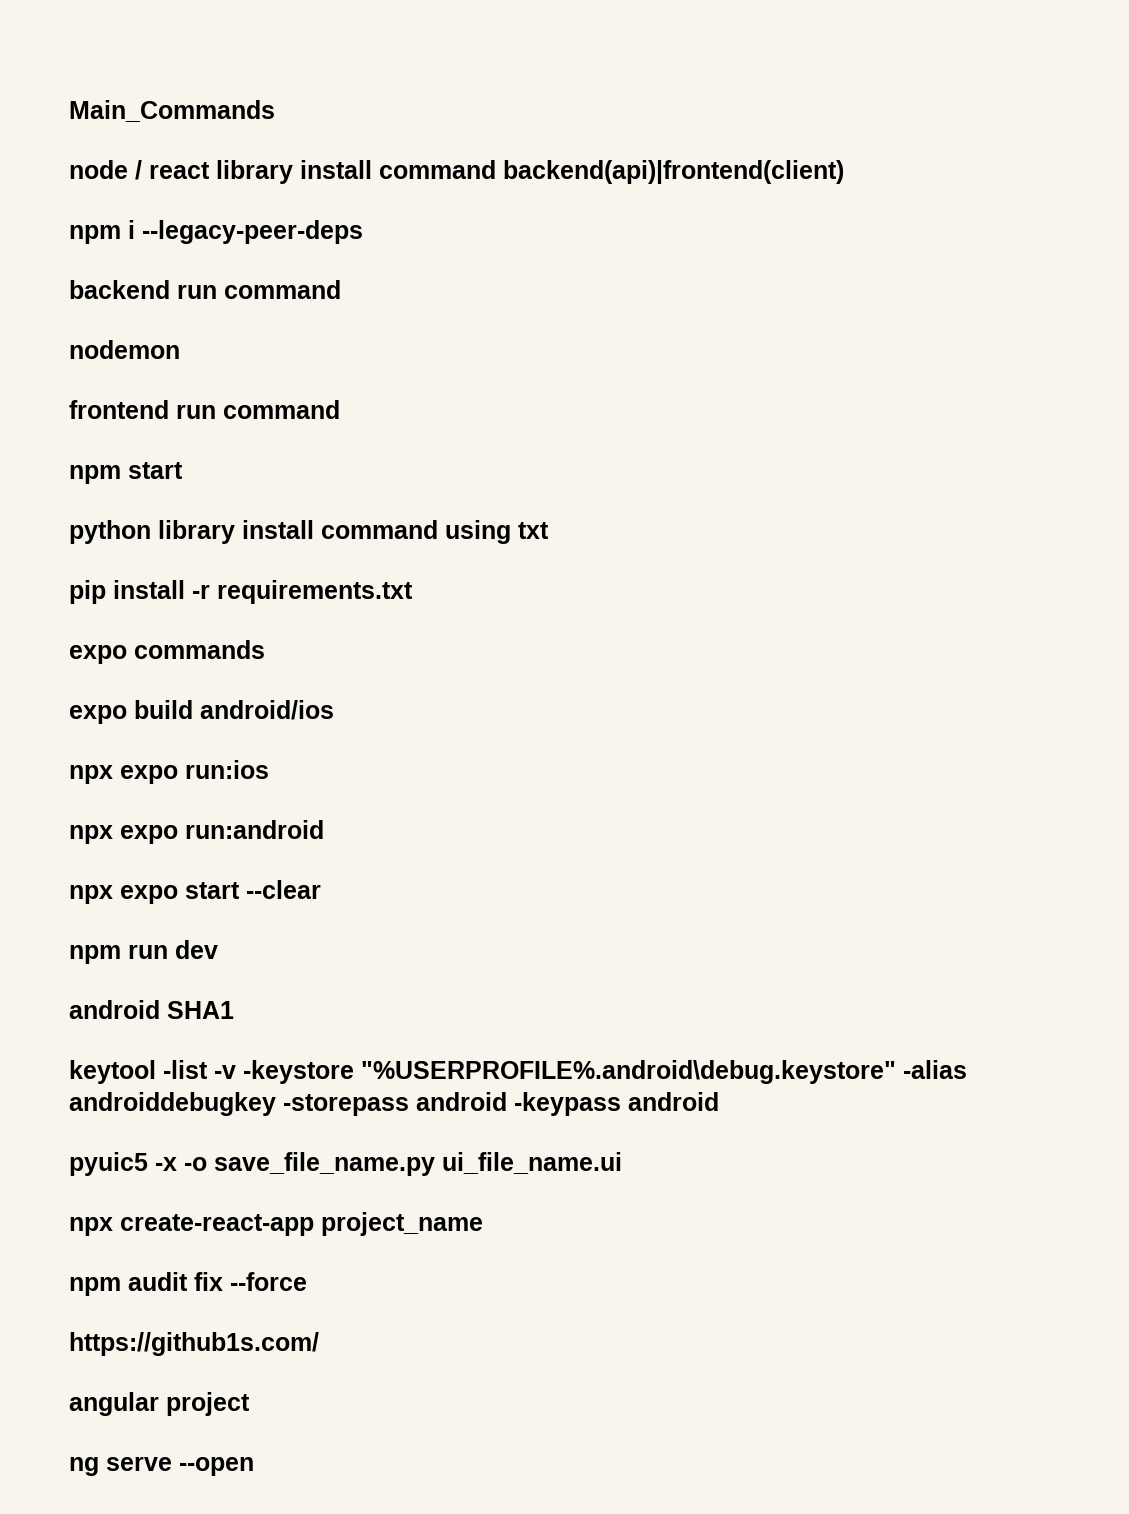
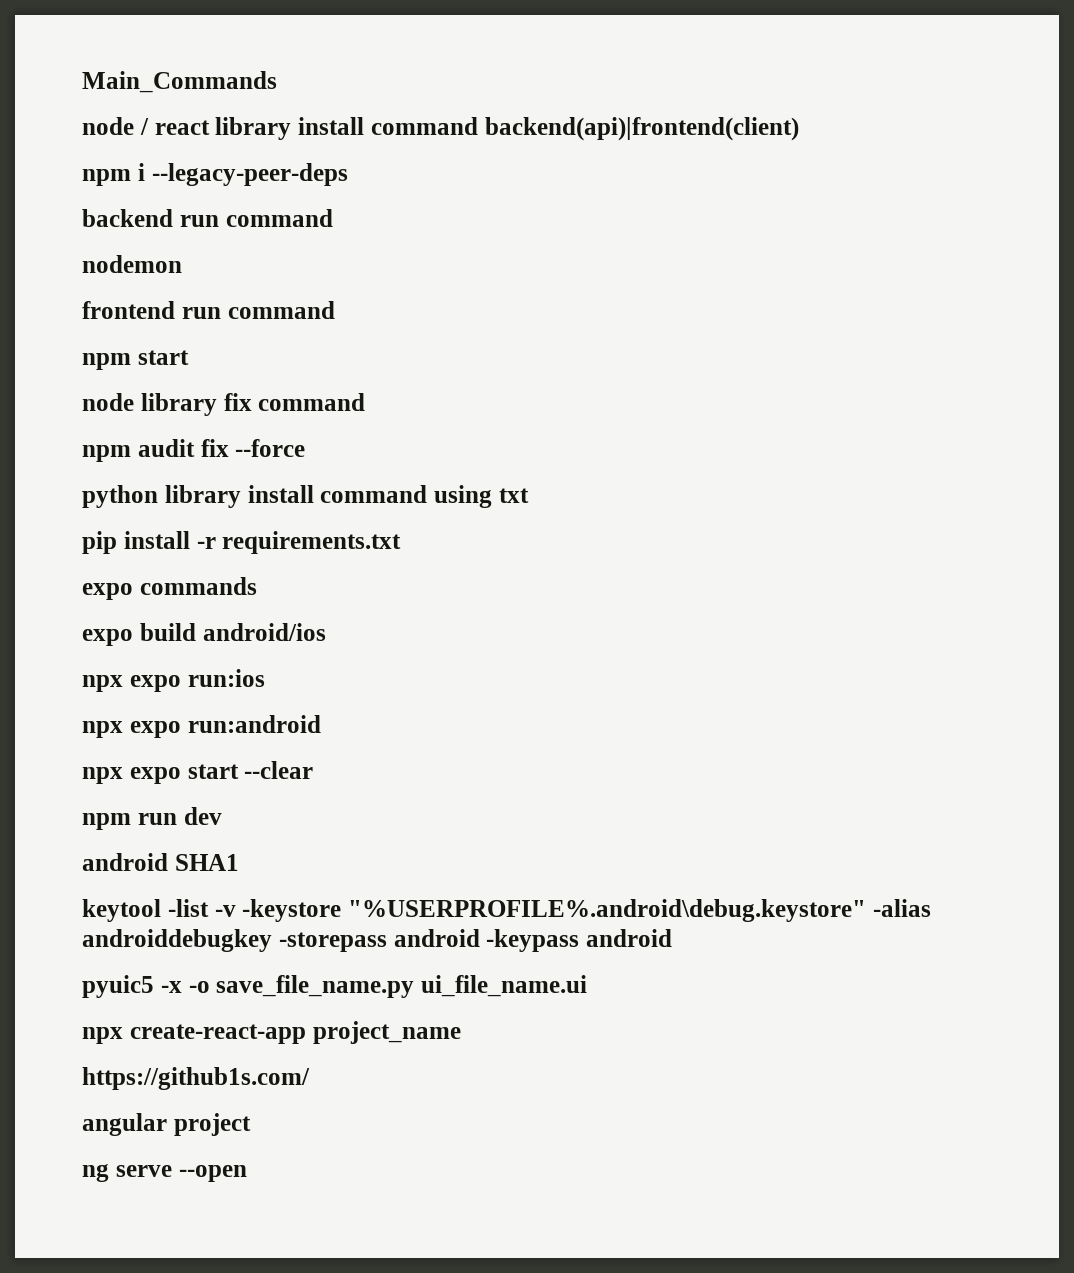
+ node library fix command
+ npm audit fix --force
- npm audit fix --force

